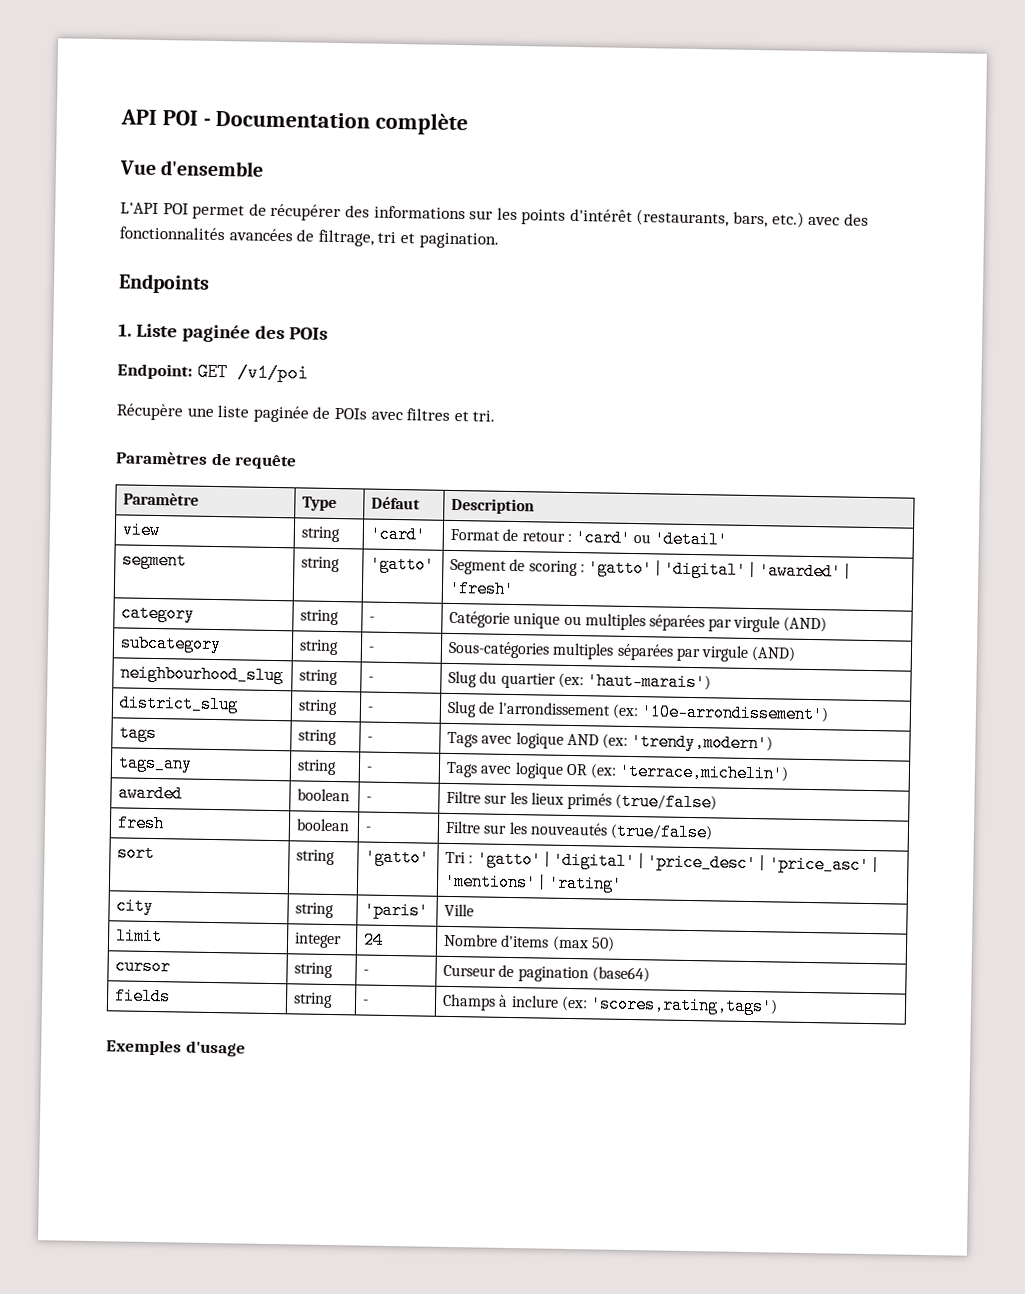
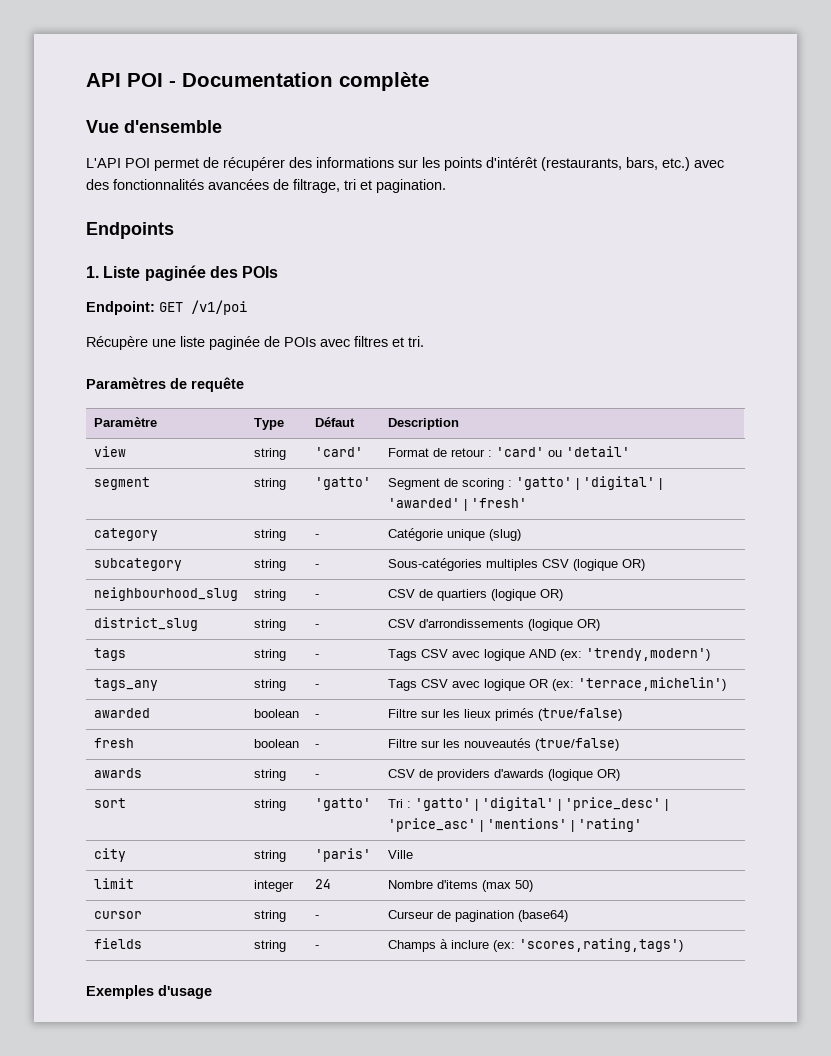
- category | string | - | Catégorie unique ou multiples séparées par virgule (AND)
+ category | string | - | Catégorie unique (slug)
- subcategory | string | - | Sous-catégories multiples séparées par virgule (AND)
+ subcategory | string | - | Sous-catégories multiples CSV (logique OR)
- neighbourhood_slug | string | - | Slug du quartier (ex: 'haut-marais')
- district_slug | string | - | Slug de l'arrondissement (ex: '10e-arrondissement')
+ neighbourhood_slug | string | - | CSV de quartiers (logique OR)
+ district_slug | string | - | CSV d'arrondissements (logique OR)
- tags | string | - | Tags avec logique AND (ex: 'trendy,modern')
+ tags | string | - | Tags CSV avec logique AND (ex: 'trendy,modern')
- tags_any | string | - | Tags avec logique OR (ex: 'terrace,michelin')
+ tags_any | string | - | Tags CSV avec logique OR (ex: 'terrace,michelin')
+ awards | string | - | CSV de providers d'awards (logique OR)

